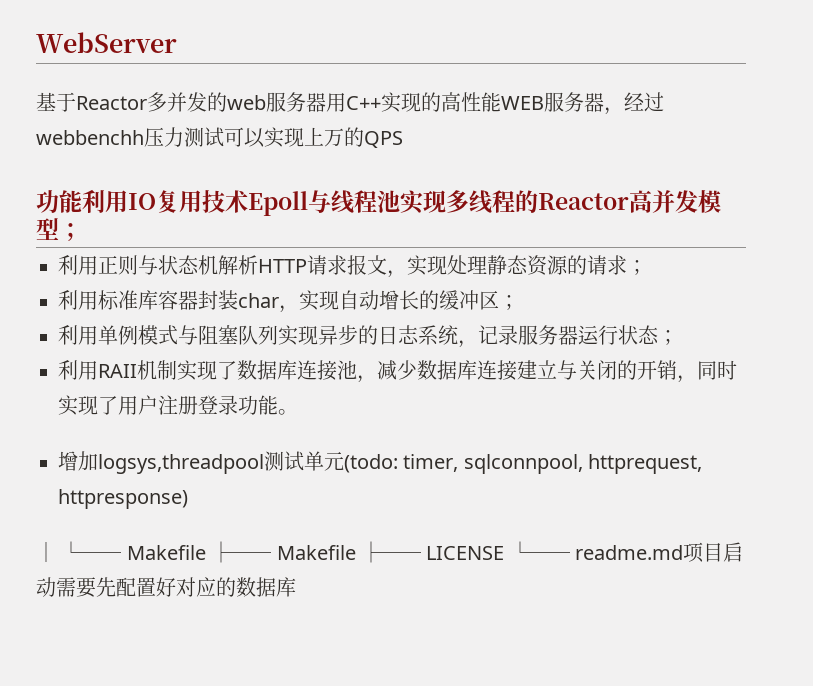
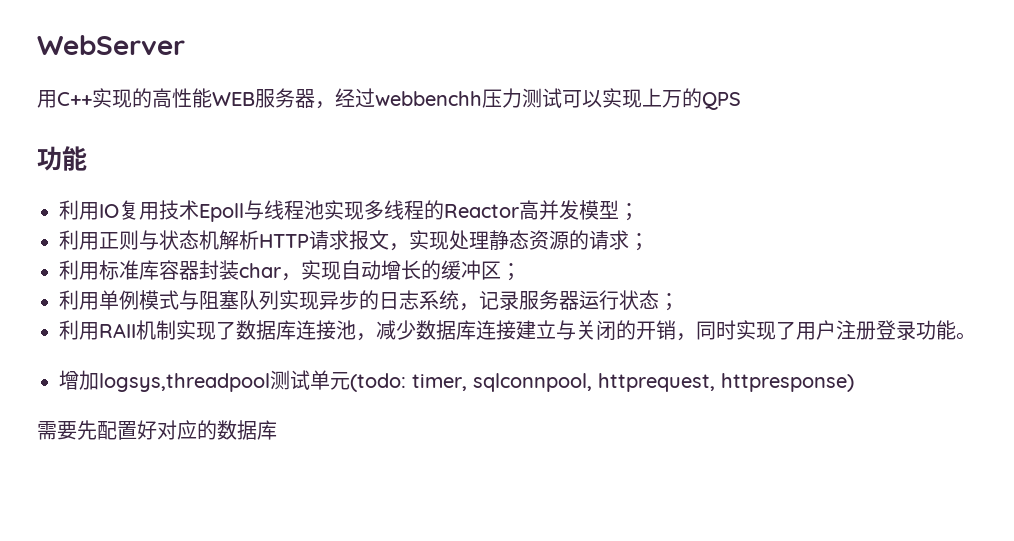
- 基于Reactor多并发的web服务器用C++实现的高性能WEB服务器，经过webbenchh压力测试可以实现上万的QPS
- 功能利用IO复用技术Epoll与线程池实现多线程的Reactor高并发模型；
+ 用C++实现的高性能WEB服务器，经过webbenchh压力测试可以实现上万的QPS
+ 功能
+ 利用IO复用技术Epoll与线程池实现多线程的Reactor高并发模型；
- │ └── Makefile ├── Makefile ├── LICENSE └── readme.md项目启动需要先配置好对应的数据库
+ 需要先配置好对应的数据库

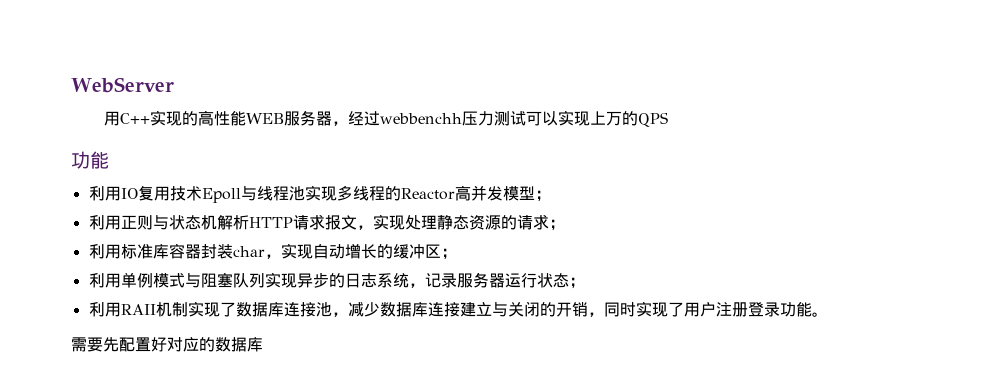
- 增加logsys,threadpool测试单元(todo: timer, sqlconnpool, httprequest, httpresponse)

